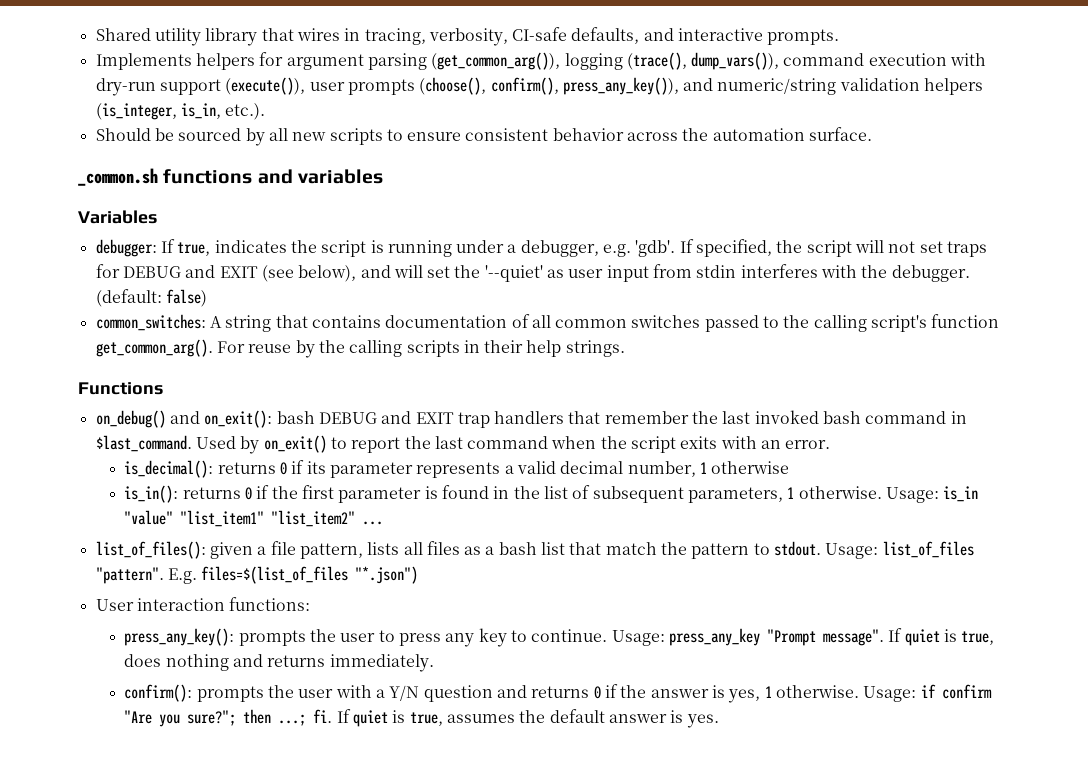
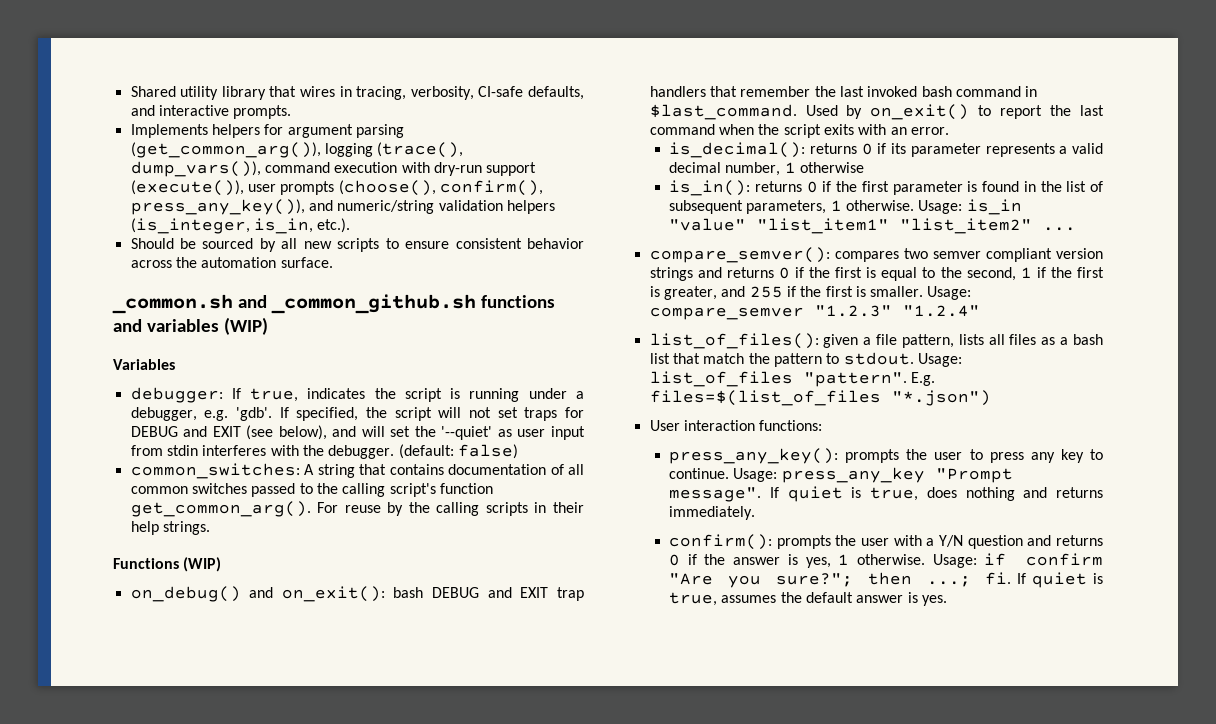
- _common.sh functions and variables
+ _common.sh and _common_github.sh functions and variables (WIP)
- Functions
+ Functions (WIP)
+ compare_semver(): compares two semver compliant version strings and returns 0 if the first is equal to the second, 1 if the first is greater, and 255 if the first is smaller. Usage: compare_semver "1.2.3" "1.2.4"

